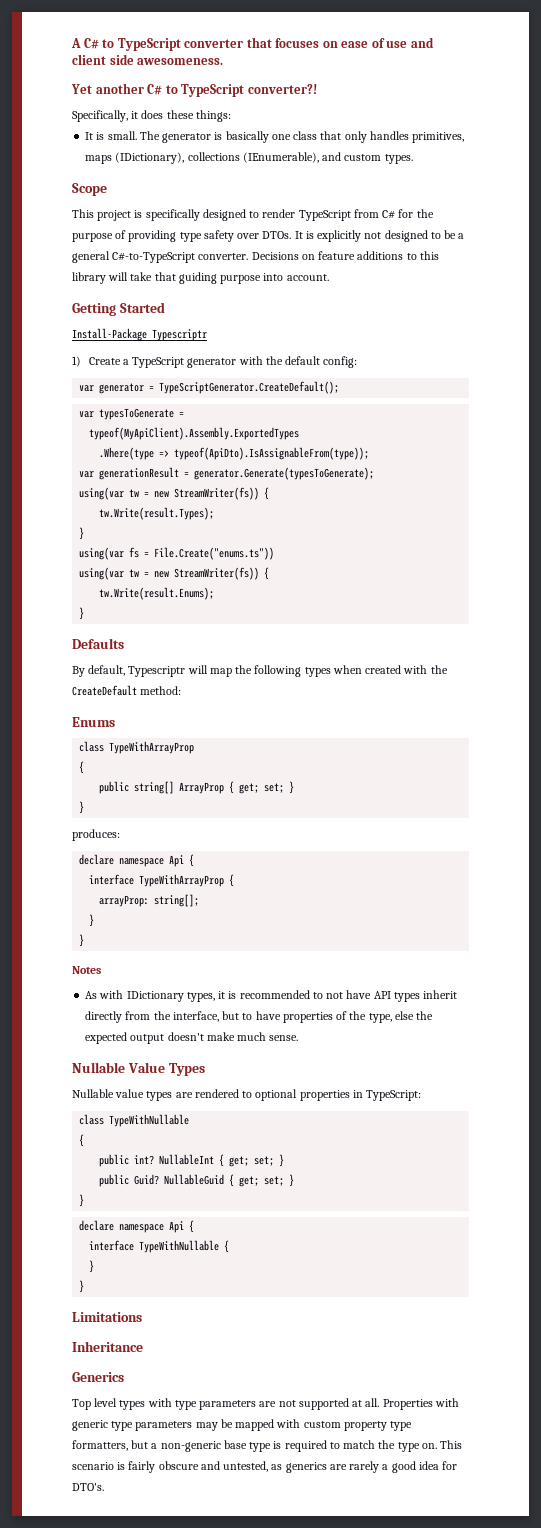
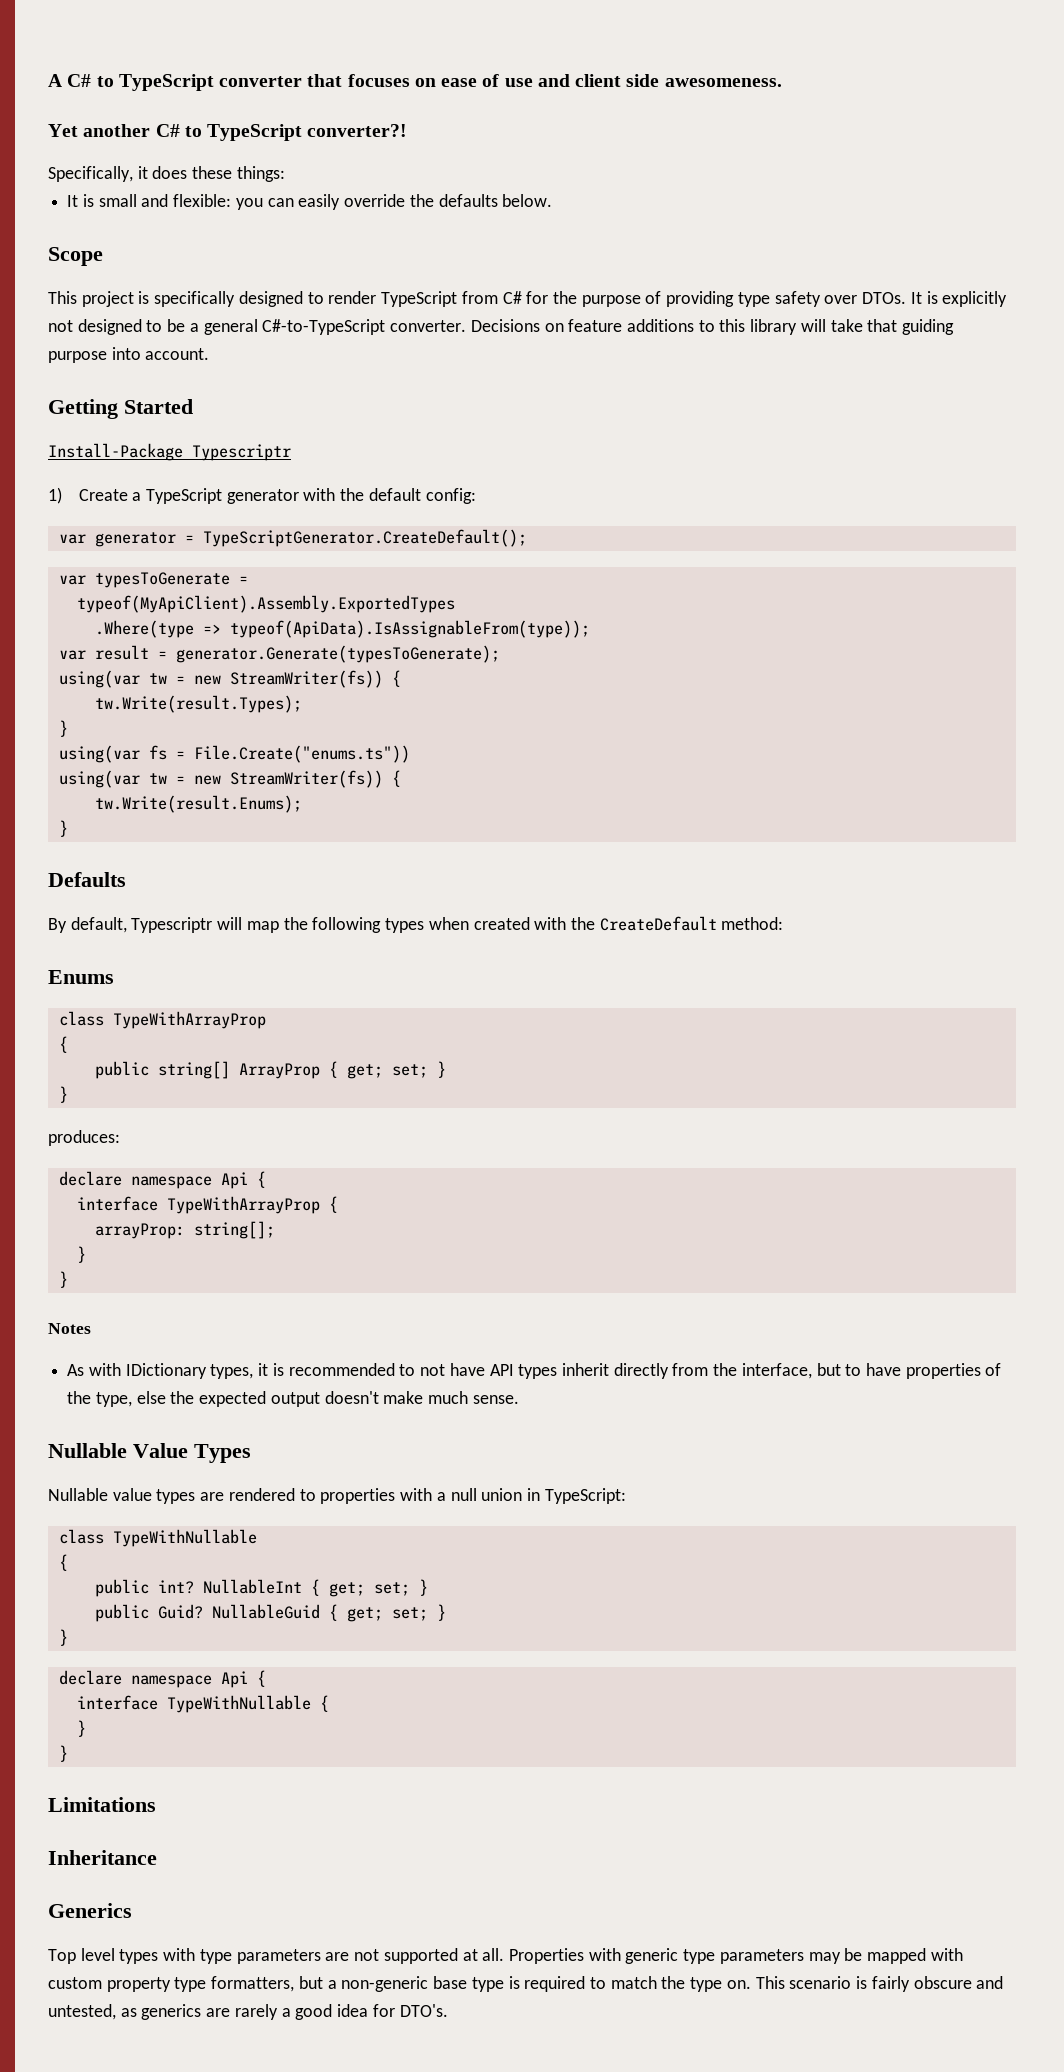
- It is small. The generator is basically one class that only handles primitives, maps (IDictionary), collections (IEnumerable), and custom types.
+ It is small and flexible: you can easily override the defaults below.
- .Where(type => typeof(ApiDto).IsAssignableFrom(type));
- var generationResult = generator.Generate(typesToGenerate);
+ .Where(type => typeof(ApiData).IsAssignableFrom(type));
+ var result = generator.Generate(typesToGenerate);
- Nullable value types are rendered to optional properties in TypeScript:
+ Nullable value types are rendered to properties with a null union in TypeScript:

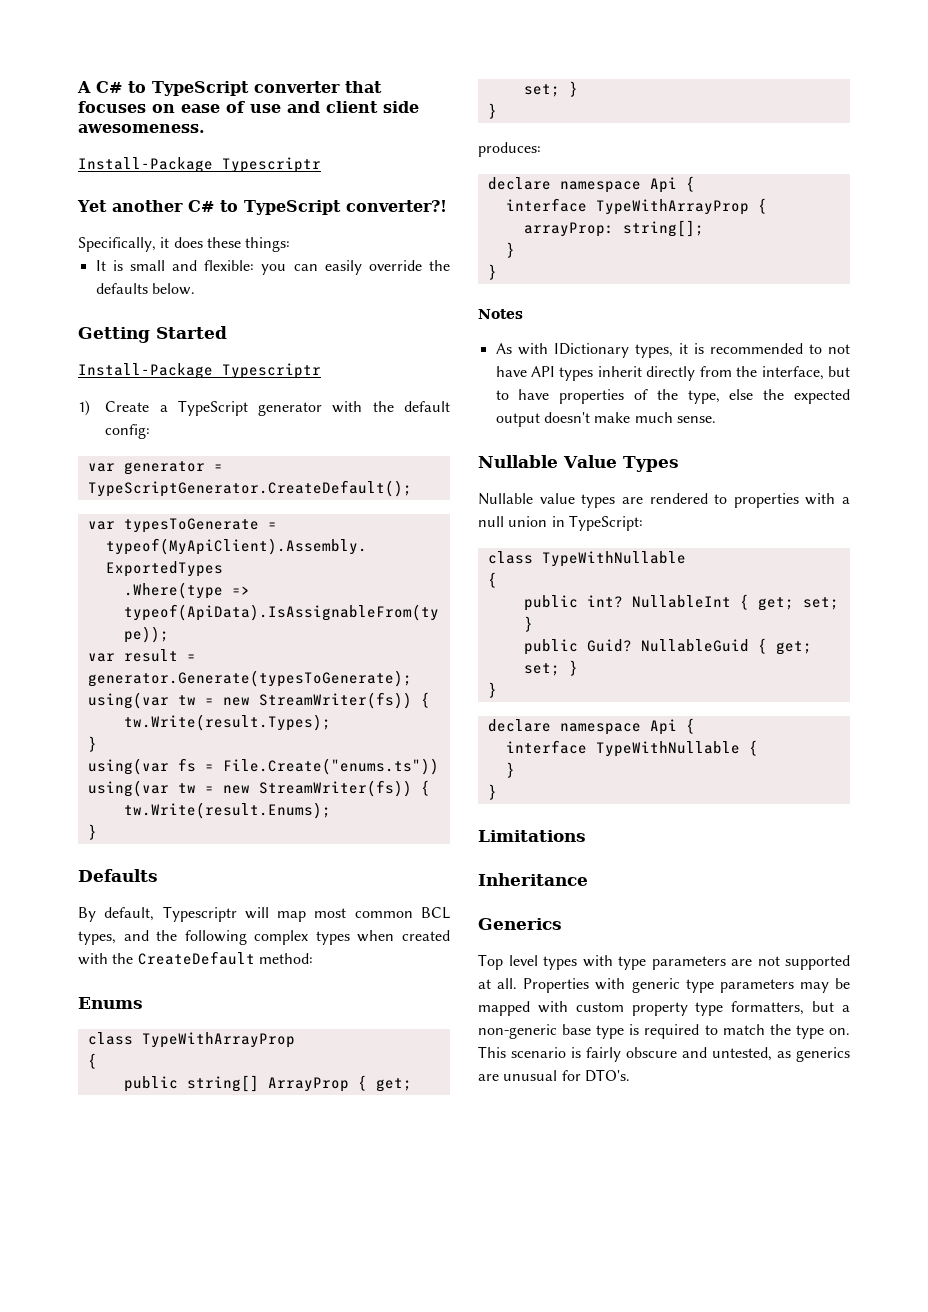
  A C# to TypeScript converter that focuses on ease of use and client side awesomeness.
+ Install-Package Typescriptr
- Scope
- This project is specifically designed to render TypeScript from C# for the purpose of providing type safety over DTOs. It is explicitly not designed to be a general C#-to-TypeScript converter. Decisions on feature additions to this library will take that guiding purpose into account.
- By default, Typescriptr will map the following types when created with the CreateDefault method:
+ By default, Typescriptr will map most common BCL types, and the following complex types when created with the CreateDefault method:
- This scenario is fairly obscure and untested, as generics are rarely a good idea for DTO's.
+ This scenario is fairly obscure and untested, as generics are unusual for DTO's.

